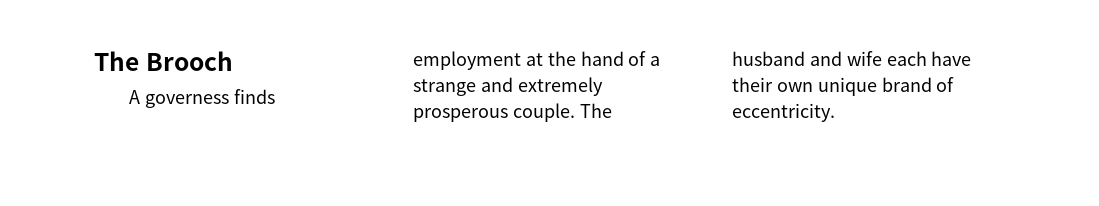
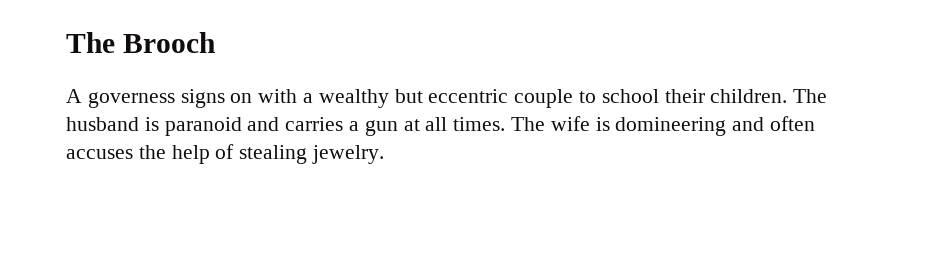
- A governess finds employment at the hand of a strange and extremely prosperous couple. The husband and wife each have their own unique brand of eccentricity.
+ A governess signs on with a wealthy but eccentric couple to school their children. The husband is paranoid and carries a gun at all times. The wife is domineering and often accuses the help of stealing jewelry.

